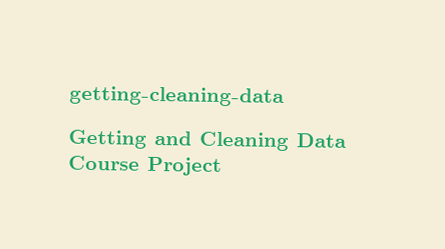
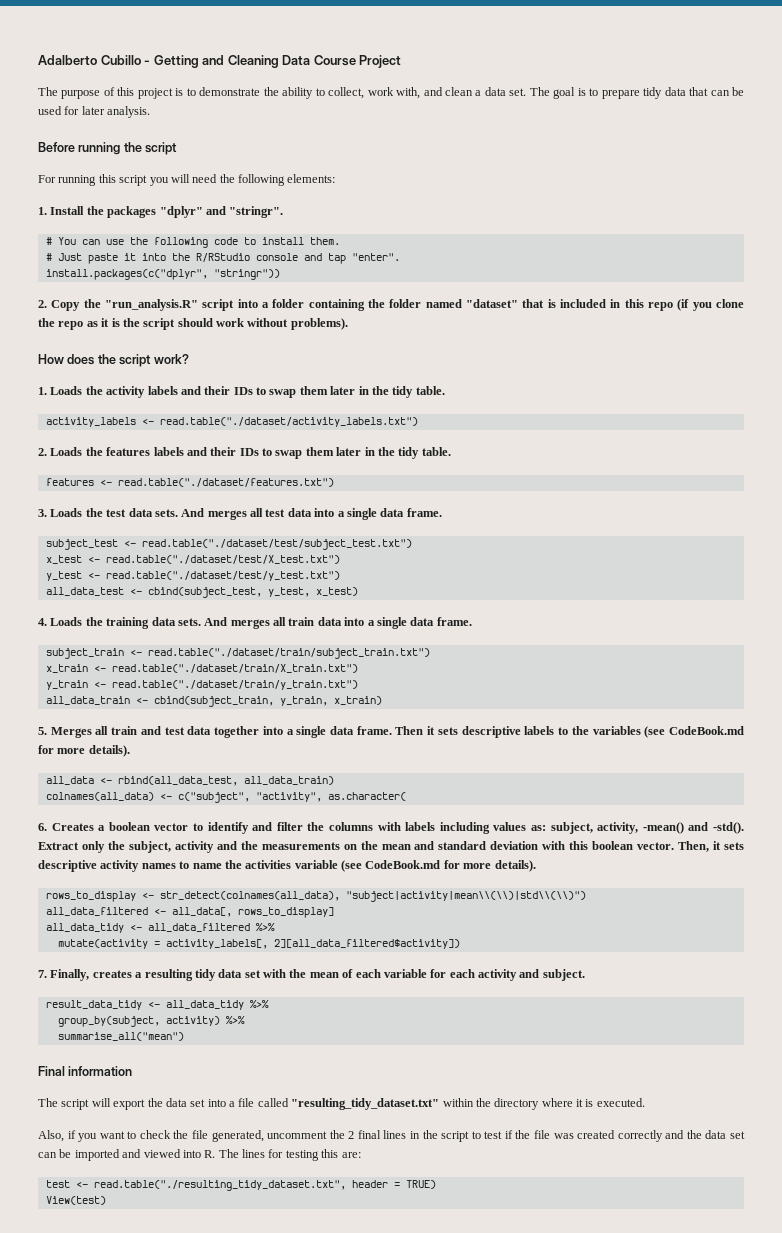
- getting-cleaning-data
- Getting and Cleaning Data Course Project
+ Adalberto Cubillo - Getting and Cleaning Data Course Project
+ The purpose of this project is to demonstrate the ability to collect, work with, and clean a data set. The goal is to prepare tidy data that can be used for later analysis.
+ Before running the script
+ For running this script you will need the following elements:
+ 1. Install the packages "dplyr" and "stringr".
+ # You can use the following code to install them.
+ # Just paste it into the R/RStudio console and tap "enter".
+ install.packages(c("dplyr", "stringr"))
+ 2. Copy the "run_analysis.R" script into a folder containing the folder named "dataset" that is included in this repo (if you clone the repo as it is the script should work without problems).
+ How does the script work?
+ 1. Loads the activity labels and their IDs to swap them later in the tidy table.
+ activity_labels <- read.table("./dataset/activity_labels.txt")
+ 2. Loads the features labels and their IDs to swap them later in the tidy table.
+ features <- read.table("./dataset/features.txt")
+ 3. Loads the test data sets. And merges all test data into a single data frame.
+ subject_test <- read.table("./dataset/test/subject_test.txt")
+ x_test <- read.table("./dataset/test/X_test.txt")
+ y_test <- read.table("./dataset/test/y_test.txt")
+ all_data_test <- cbind(subject_test, y_test, x_test)
+ 4. Loads the training data sets. And merges all train data into a single data frame.
+ subject_train <- read.table("./dataset/train/subject_train.txt")
+ x_train <- read.table("./dataset/train/X_train.txt")
+ y_train <- read.table("./dataset/train/y_train.txt")
+ all_data_train <- cbind(subject_train, y_train, x_train)
+ 5. Merges all train and test data together into a single data frame. Then it sets descriptive labels to the variables (see CodeBook.md for more details).
+ all_data <- rbind(all_data_test, all_data_train)
+ colnames(all_data) <- c("subject", "activity", as.character(
+ 6. Creates a boolean vector to identify and filter the columns with labels including values as: subject, activity, -mean() and -std(). Extract only the subject, activity and the measurements on the mean and standard deviation with this boolean vector. Then, it sets descriptive activity names to name the activities variable (see CodeBook.md for more details).
+ rows_to_display <- str_detect(colnames(all_data), "subject|activity|mean\\(\\)|std\\(\\)")
+ all_data_filtered <- all_data[, rows_to_display]
+ all_data_tidy <- all_data_filtered %>%
+ mutate(activity = activity_labels[, 2][all_data_filtered$activity])
+ 7. Finally, creates a resulting tidy data set with the mean of each variable for each activity and subject.
+ result_data_tidy <- all_data_tidy %>%
+ group_by(subject, activity) %>%
+ summarise_all("mean")
+ Final information
+ The script will export the data set into a file called "resulting_tidy_dataset.txt" within the directory where it is executed.
+ Also, if you want to check the file generated, uncomment the 2 final lines in the script to test if the file was created correctly and the data set can be imported and viewed into R. The lines for testing this are:
+ test <- read.table("./resulting_tidy_dataset.txt", header = TRUE)
+ View(test)

